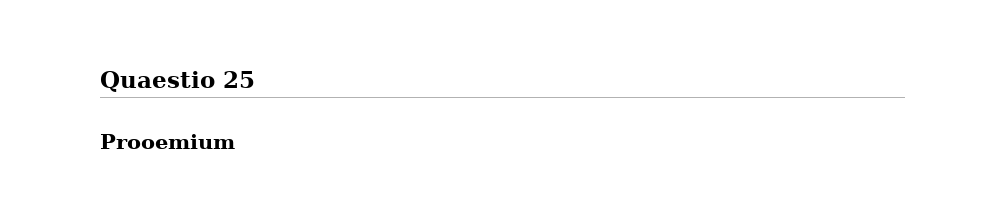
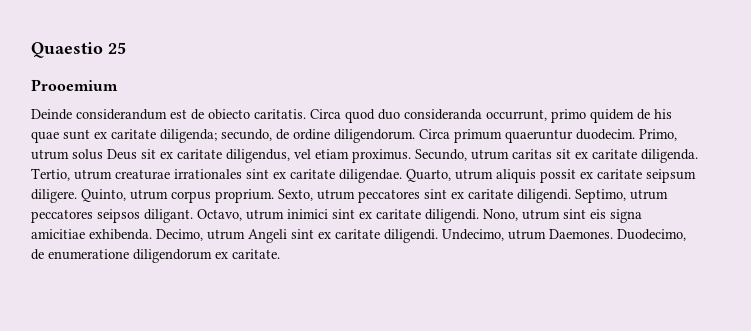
+ Deinde considerandum est de obiecto caritatis. Circa quod duo consideranda occurrunt, primo quidem de his quae sunt ex caritate diligenda; secundo, de ordine diligendorum. Circa primum quaeruntur duodecim. Primo, utrum solus Deus sit ex caritate diligendus, vel etiam proximus. Secundo, utrum caritas sit ex caritate diligenda. Tertio, utrum creaturae irrationales sint ex caritate diligendae. Quarto, utrum aliquis possit ex caritate seipsum diligere. Quinto, utrum corpus proprium. Sexto, utrum peccatores sint ex caritate diligendi. Septimo, utrum peccatores seipsos diligant. Octavo, utrum inimici sint ex caritate diligendi. Nono, utrum sint eis signa amicitiae exhibenda. Decimo, utrum Angeli sint ex caritate diligendi. Undecimo, utrum Daemones. Duodecimo, de enumeratione diligendorum ex caritate.

